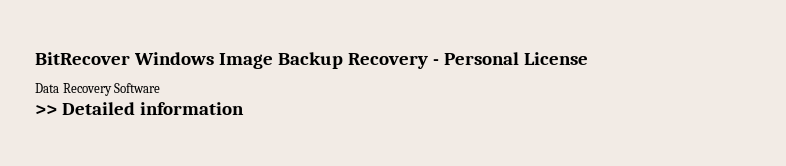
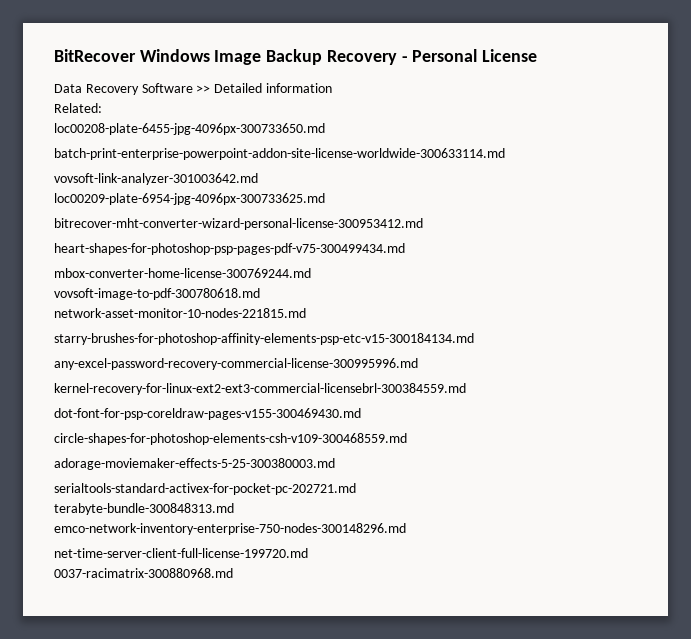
- Data Recovery Software
- >> Detailed information
+ Data Recovery Software >> Detailed information
+ Related:
+ loc00208-plate-6455-jpg-4096px-300733650.md
+ batch-print-enterprise-powerpoint-addon-site-license-worldwide-300633114.md
+ vovsoft-link-analyzer-301003642.md
+ loc00209-plate-6954-jpg-4096px-300733625.md
+ bitrecover-mht-converter-wizard-personal-license-300953412.md
+ heart-shapes-for-photoshop-psp-pages-pdf-v75-300499434.md
+ mbox-converter-home-license-300769244.md
+ vovsoft-image-to-pdf-300780618.md
+ network-asset-monitor-10-nodes-221815.md
+ starry-brushes-for-photoshop-affinity-elements-psp-etc-v15-300184134.md
+ any-excel-password-recovery-commercial-license-300995996.md
+ kernel-recovery-for-linux-ext2-ext3-commercial-licensebrl-300384559.md
+ dot-font-for-psp-coreldraw-pages-v155-300469430.md
+ circle-shapes-for-photoshop-elements-csh-v109-300468559.md
+ adorage-moviemaker-effects-5-25-300380003.md
+ serialtools-standard-activex-for-pocket-pc-202721.md
+ terabyte-bundle-300848313.md
+ emco-network-inventory-enterprise-750-nodes-300148296.md
+ net-time-server-client-full-license-199720.md
+ 0037-racimatrix-300880968.md

